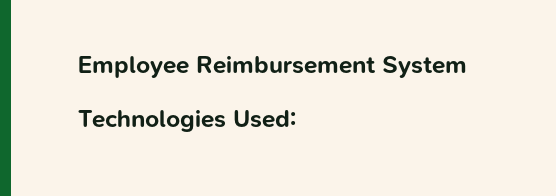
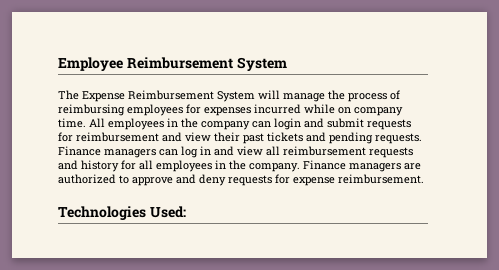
+ The Expense Reimbursement System will manage the process of reimbursing employees for expenses incurred while on company time. All employees in the company can login and submit requests for reimbursement and view their past tickets and pending requests. Finance managers can log in and view all reimbursement requests and history for all employees in the company. Finance managers are authorized to approve and deny requests for expense reimbursement.

